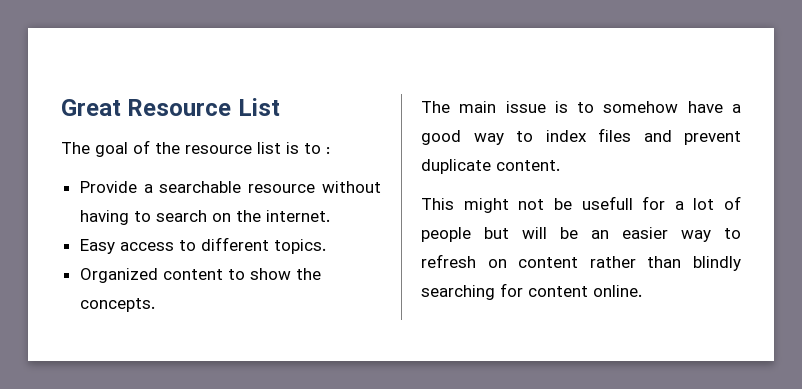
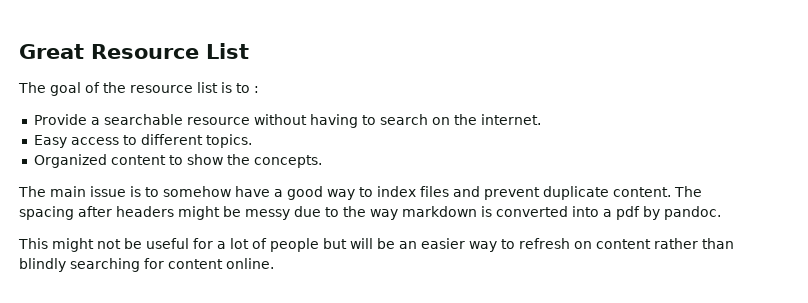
+ The spacing after headers might be messy due to the way markdown is converted into a pdf by pandoc.
- This might not be usefull for a lot of people but will be an easier way to refresh on content rather than blindly searching for content online.
+ This might not be useful for a lot of people but will be an easier way to refresh on content rather than blindly searching for content online.

